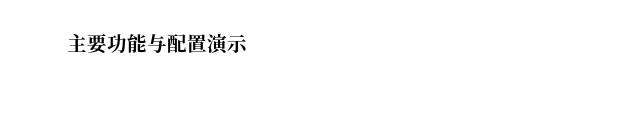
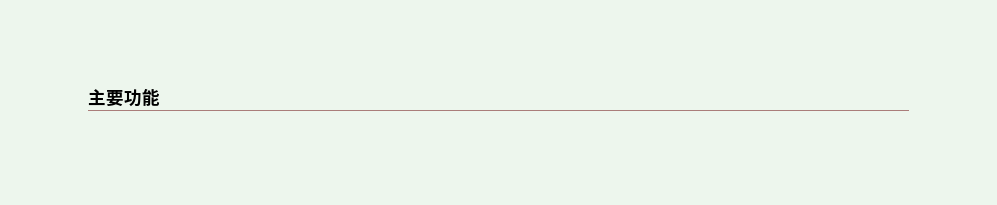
- 主要功能与配置演示
+ 主要功能

